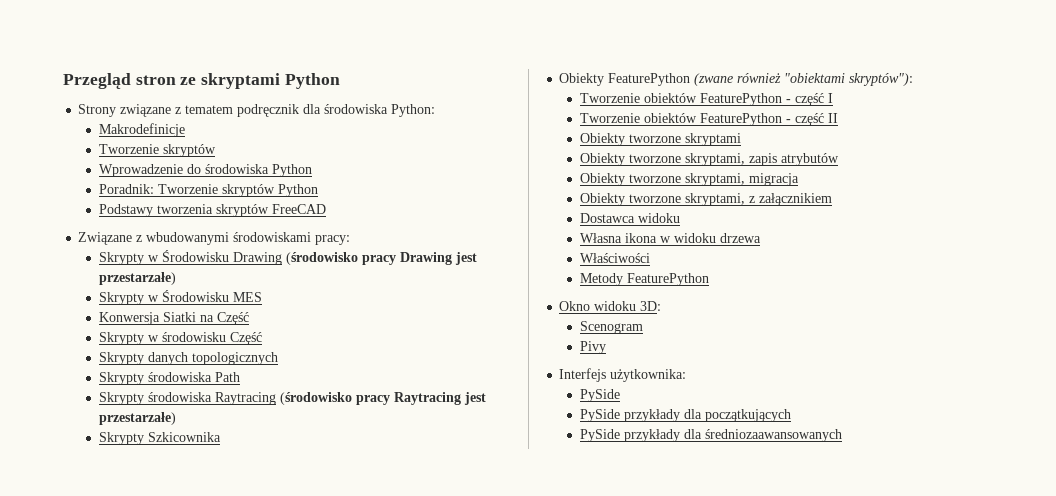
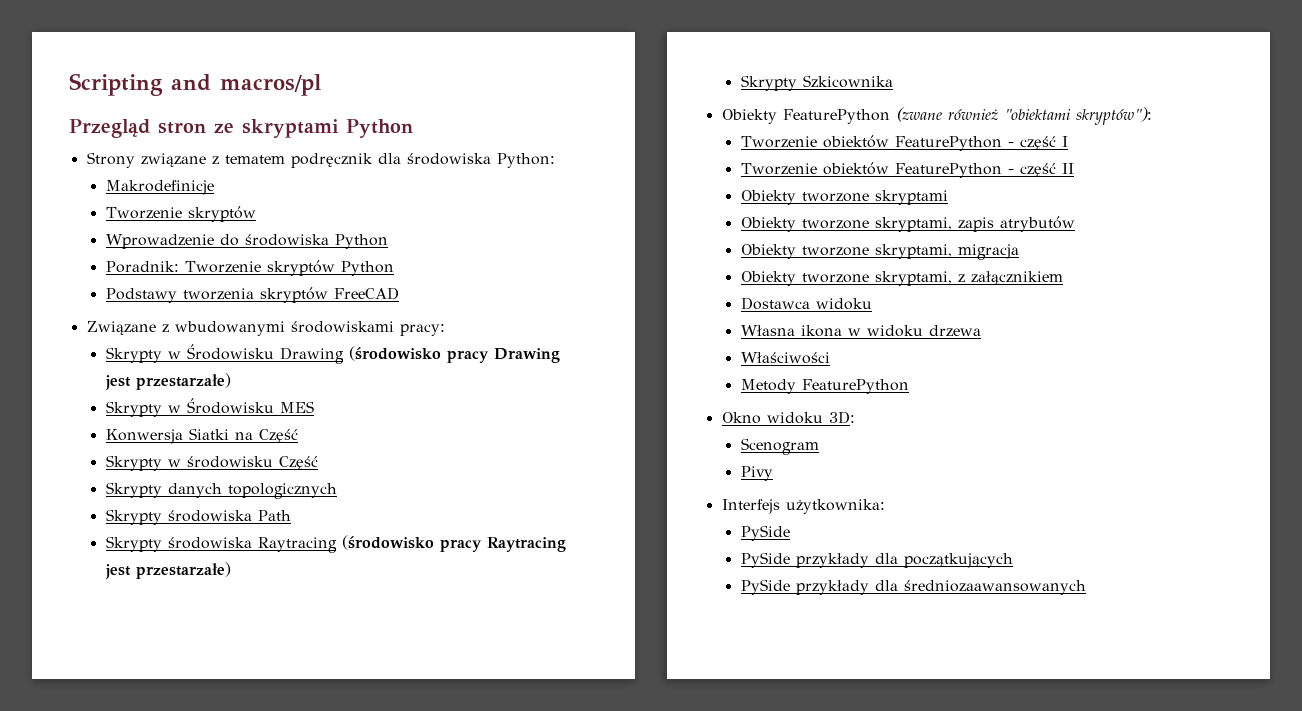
+ Scripting and macros/pl

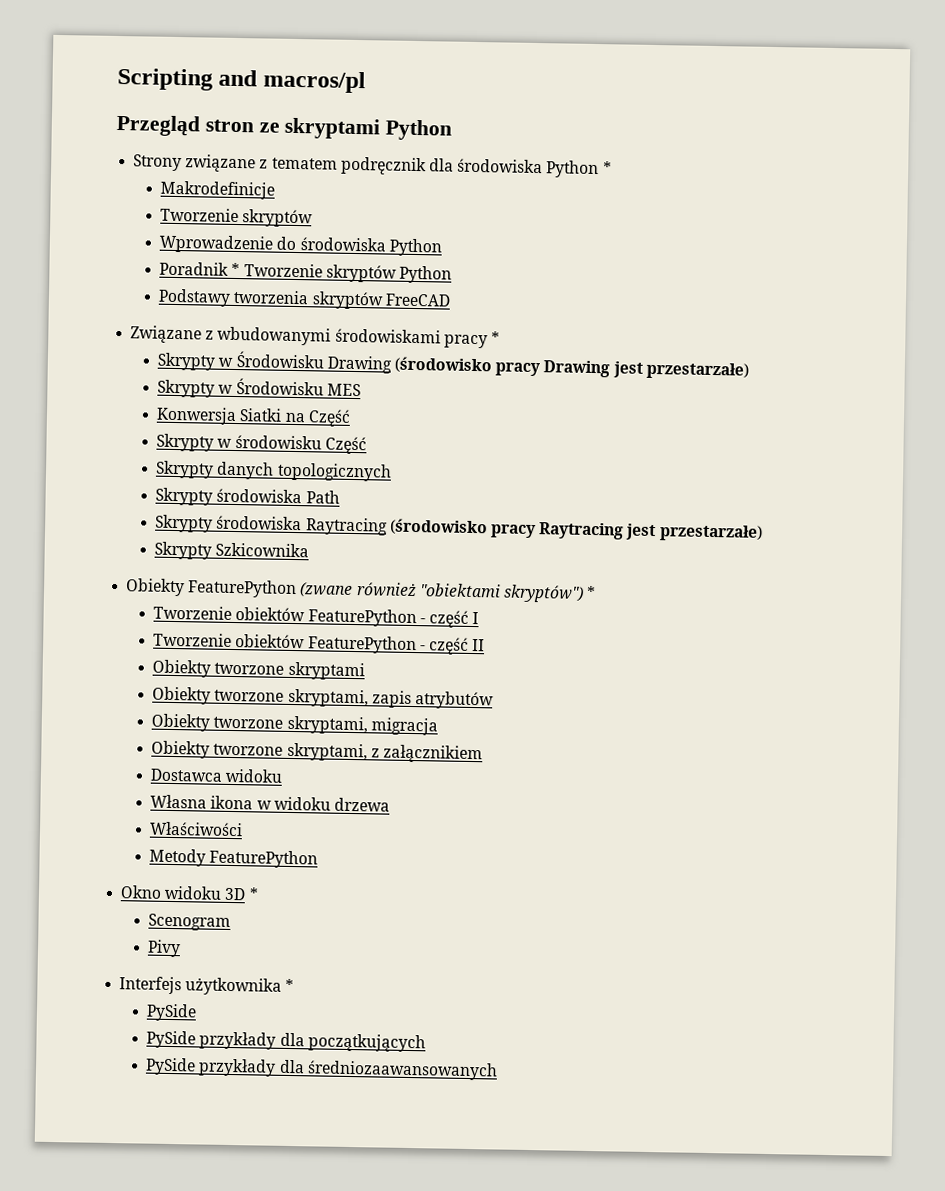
- Strony związane z tematem podręcznik dla środowiska Python:
+ Strony związane z tematem podręcznik dla środowiska Python *
- Poradnik: Tworzenie skryptów Python
+ Poradnik * Tworzenie skryptów Python
- Związane z wbudowanymi środowiskami pracy:
+ Związane z wbudowanymi środowiskami pracy *
- Obiekty FeaturePython (zwane również "obiektami skryptów"):
+ Obiekty FeaturePython (zwane również "obiektami skryptów") *
- Okno widoku 3D:
+ Okno widoku 3D *
- Interfejs użytkownika:
+ Interfejs użytkownika *

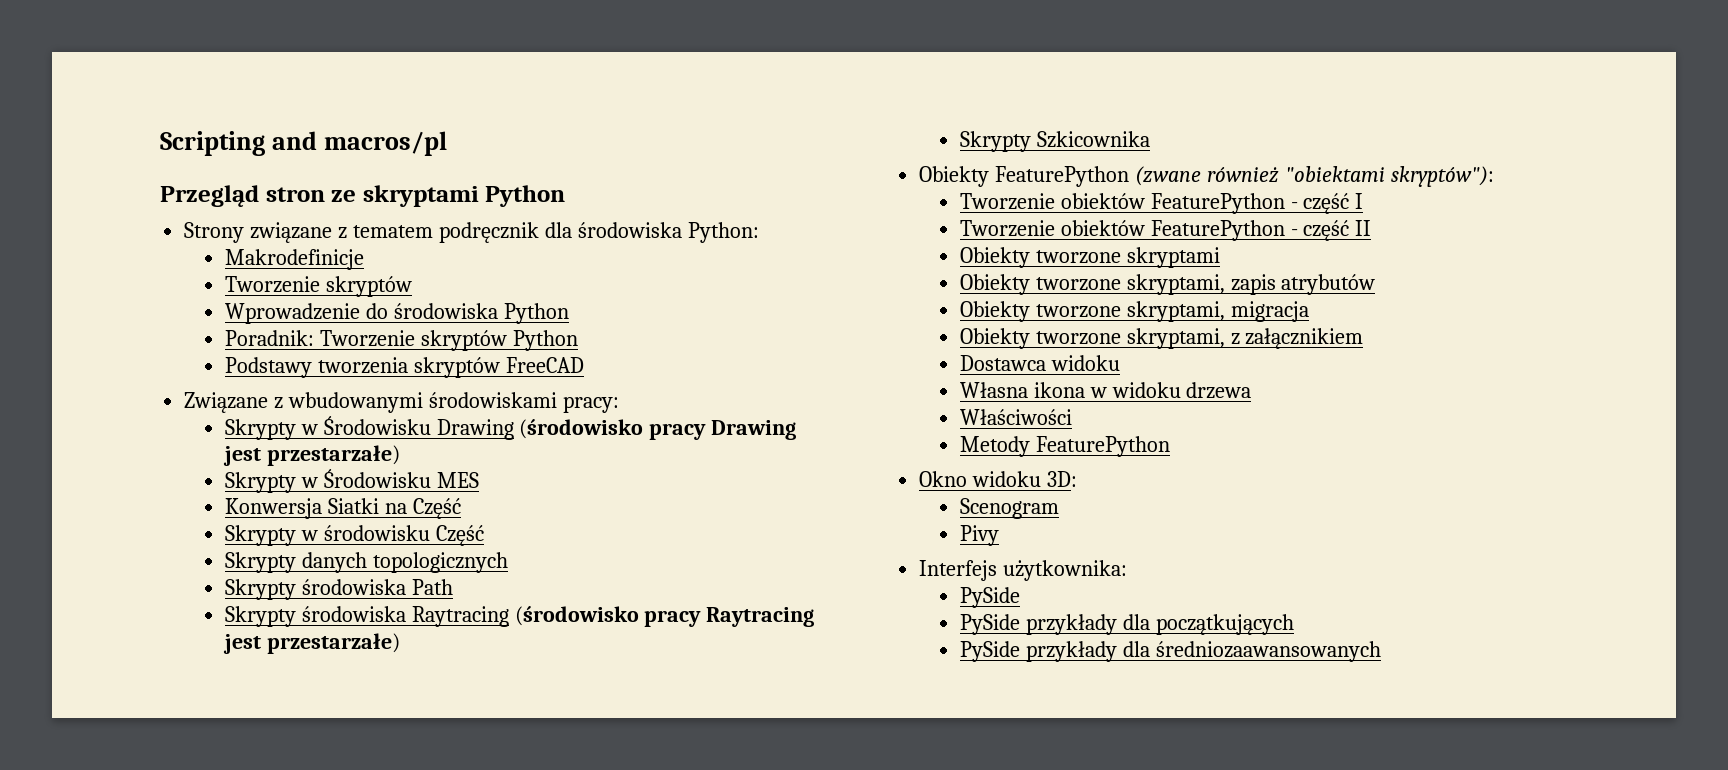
- Strony związane z tematem podręcznik dla środowiska Python *
+ Strony związane z tematem podręcznik dla środowiska Python:
- Poradnik * Tworzenie skryptów Python
+ Poradnik: Tworzenie skryptów Python
- Związane z wbudowanymi środowiskami pracy *
+ Związane z wbudowanymi środowiskami pracy:
- Obiekty FeaturePython (zwane również "obiektami skryptów") *
+ Obiekty FeaturePython (zwane również "obiektami skryptów"):
- Okno widoku 3D *
+ Okno widoku 3D:
- Interfejs użytkownika *
+ Interfejs użytkownika:

